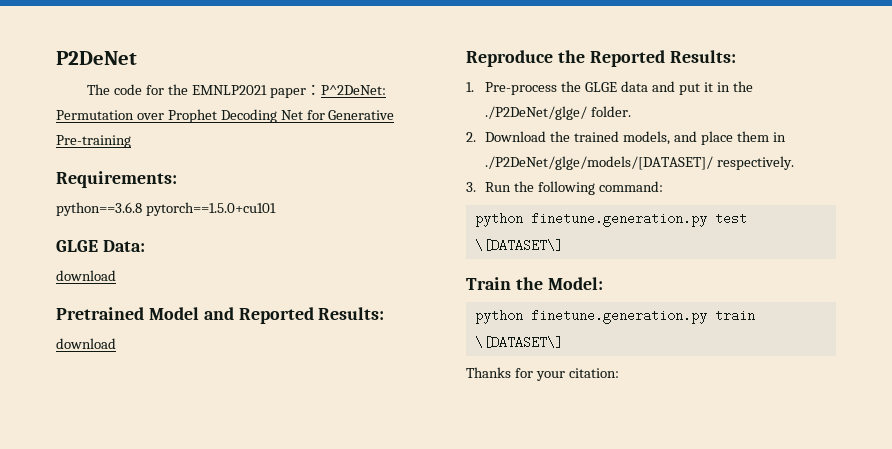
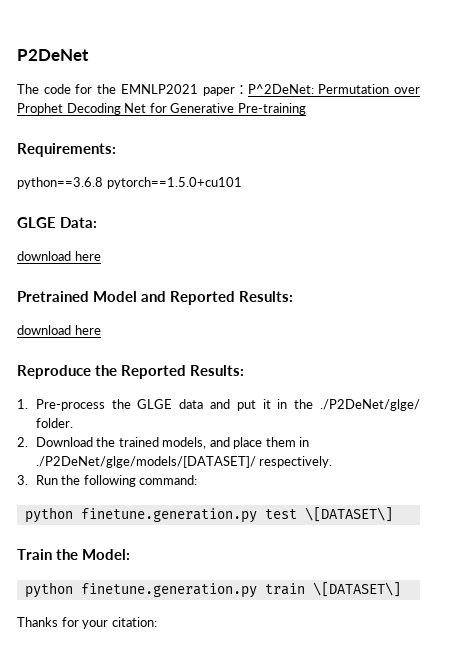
  GLGE Data:
- download
+ download here
  Pretrained Model and Reported Results:
- download
+ download here

